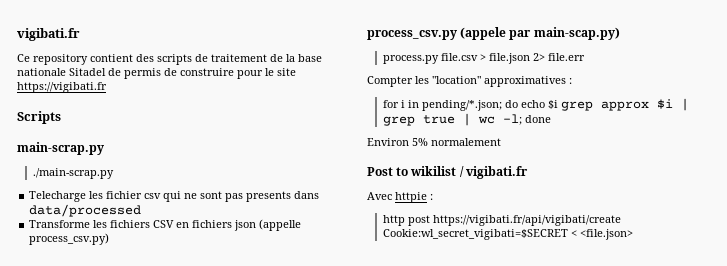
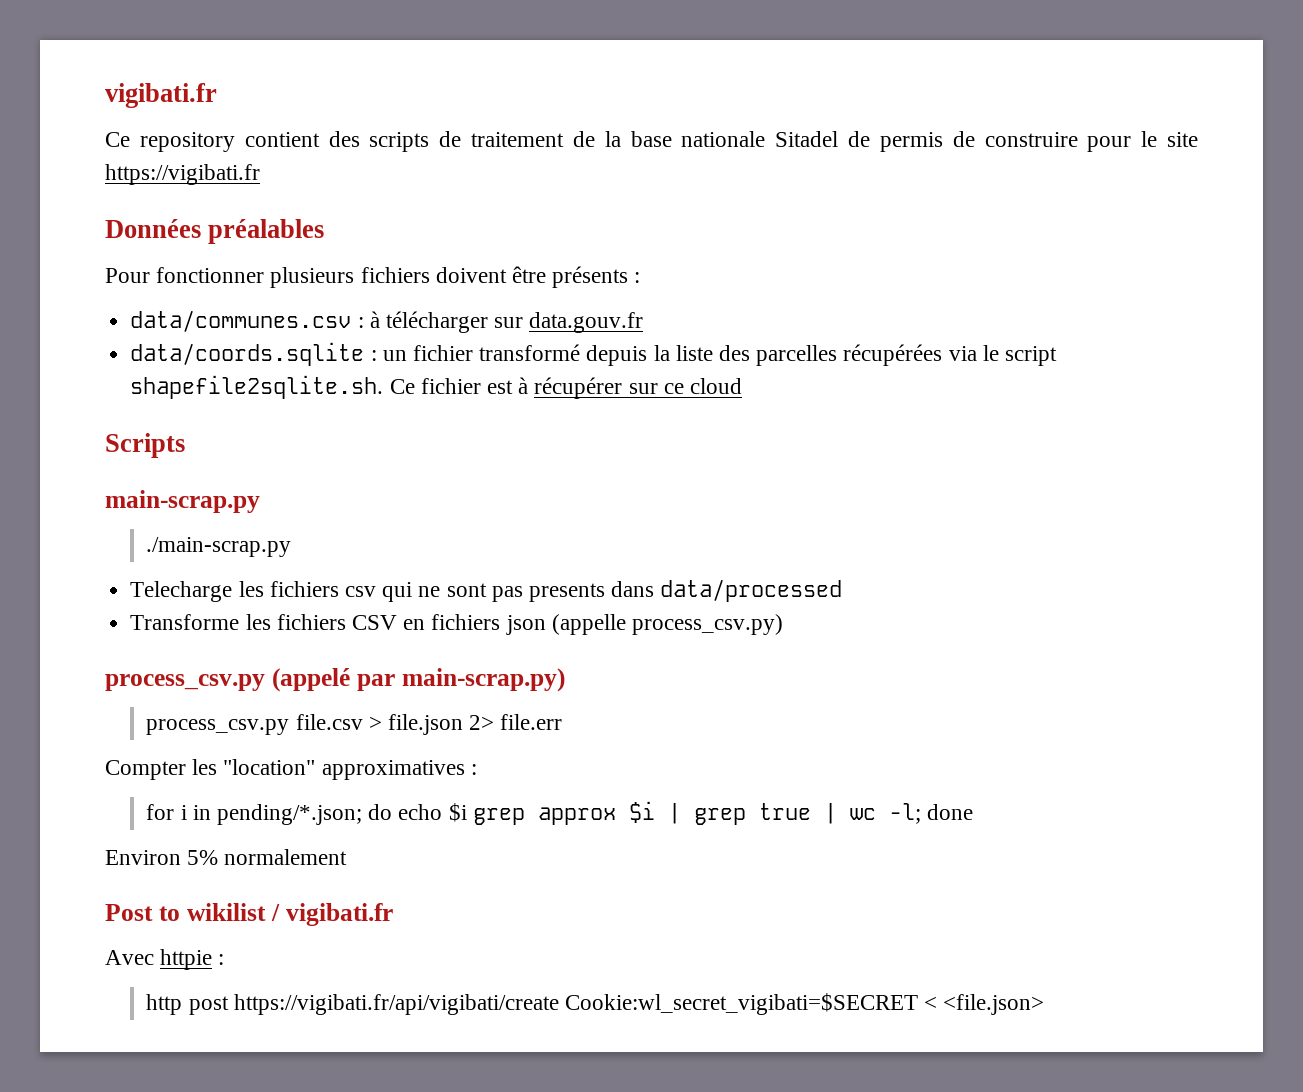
+ Données préalables
+ Pour fonctionner plusieurs fichiers doivent être présents :
+ data/communes.csv : à télécharger sur data.gouv.fr
+ data/coords.sqlite : un fichier transformé depuis la liste des parcelles récupérées via le script shapefile2sqlite.sh. Ce fichier est à récupérer sur ce cloud
- Telecharge les fichier csv qui ne sont pas presents dans data/processed
+ Telecharge les fichiers csv qui ne sont pas presents dans data/processed
- process_csv.py (appele par main-scap.py)
- process.py file.csv > file.json 2> file.err
+ process_csv.py (appelé par main-scrap.py)
+ process_csv.py file.csv > file.json 2> file.err

